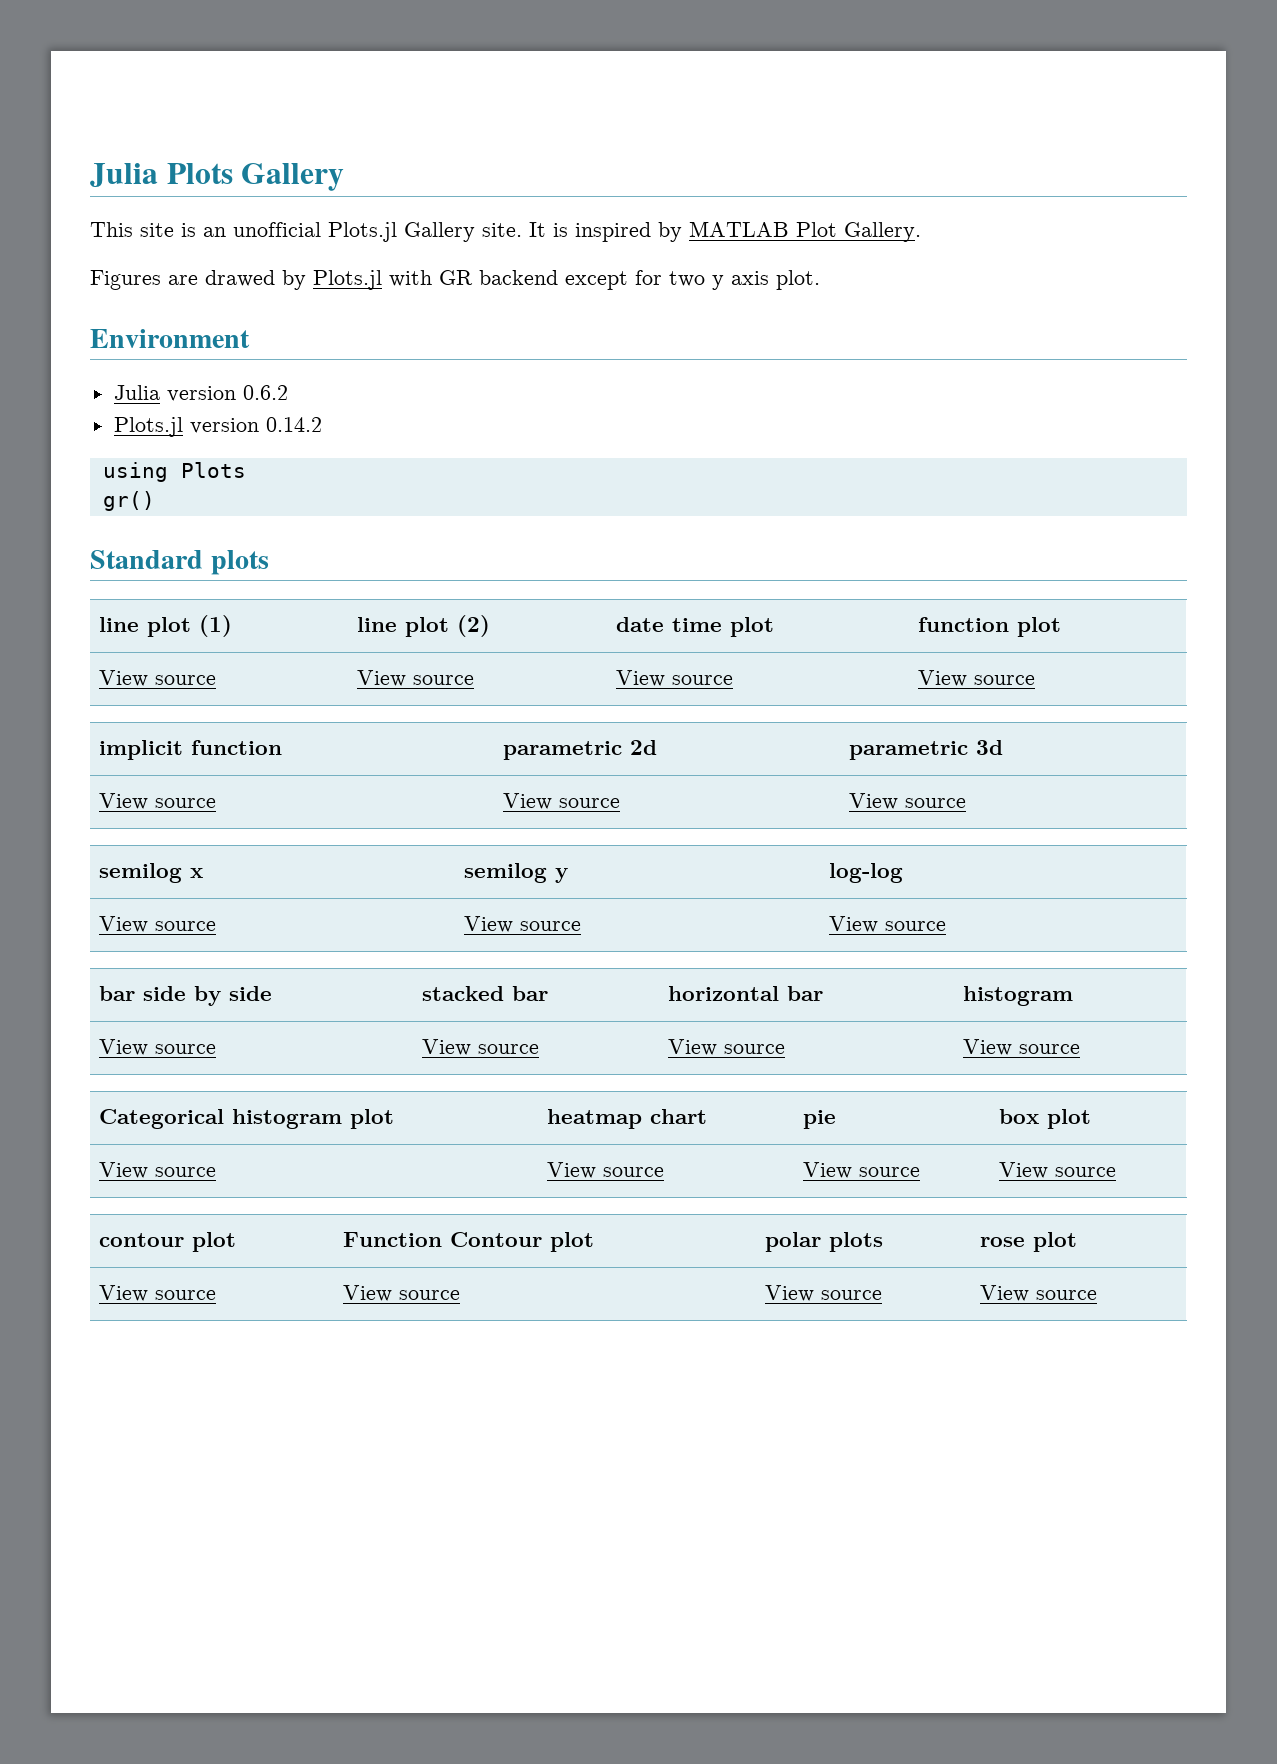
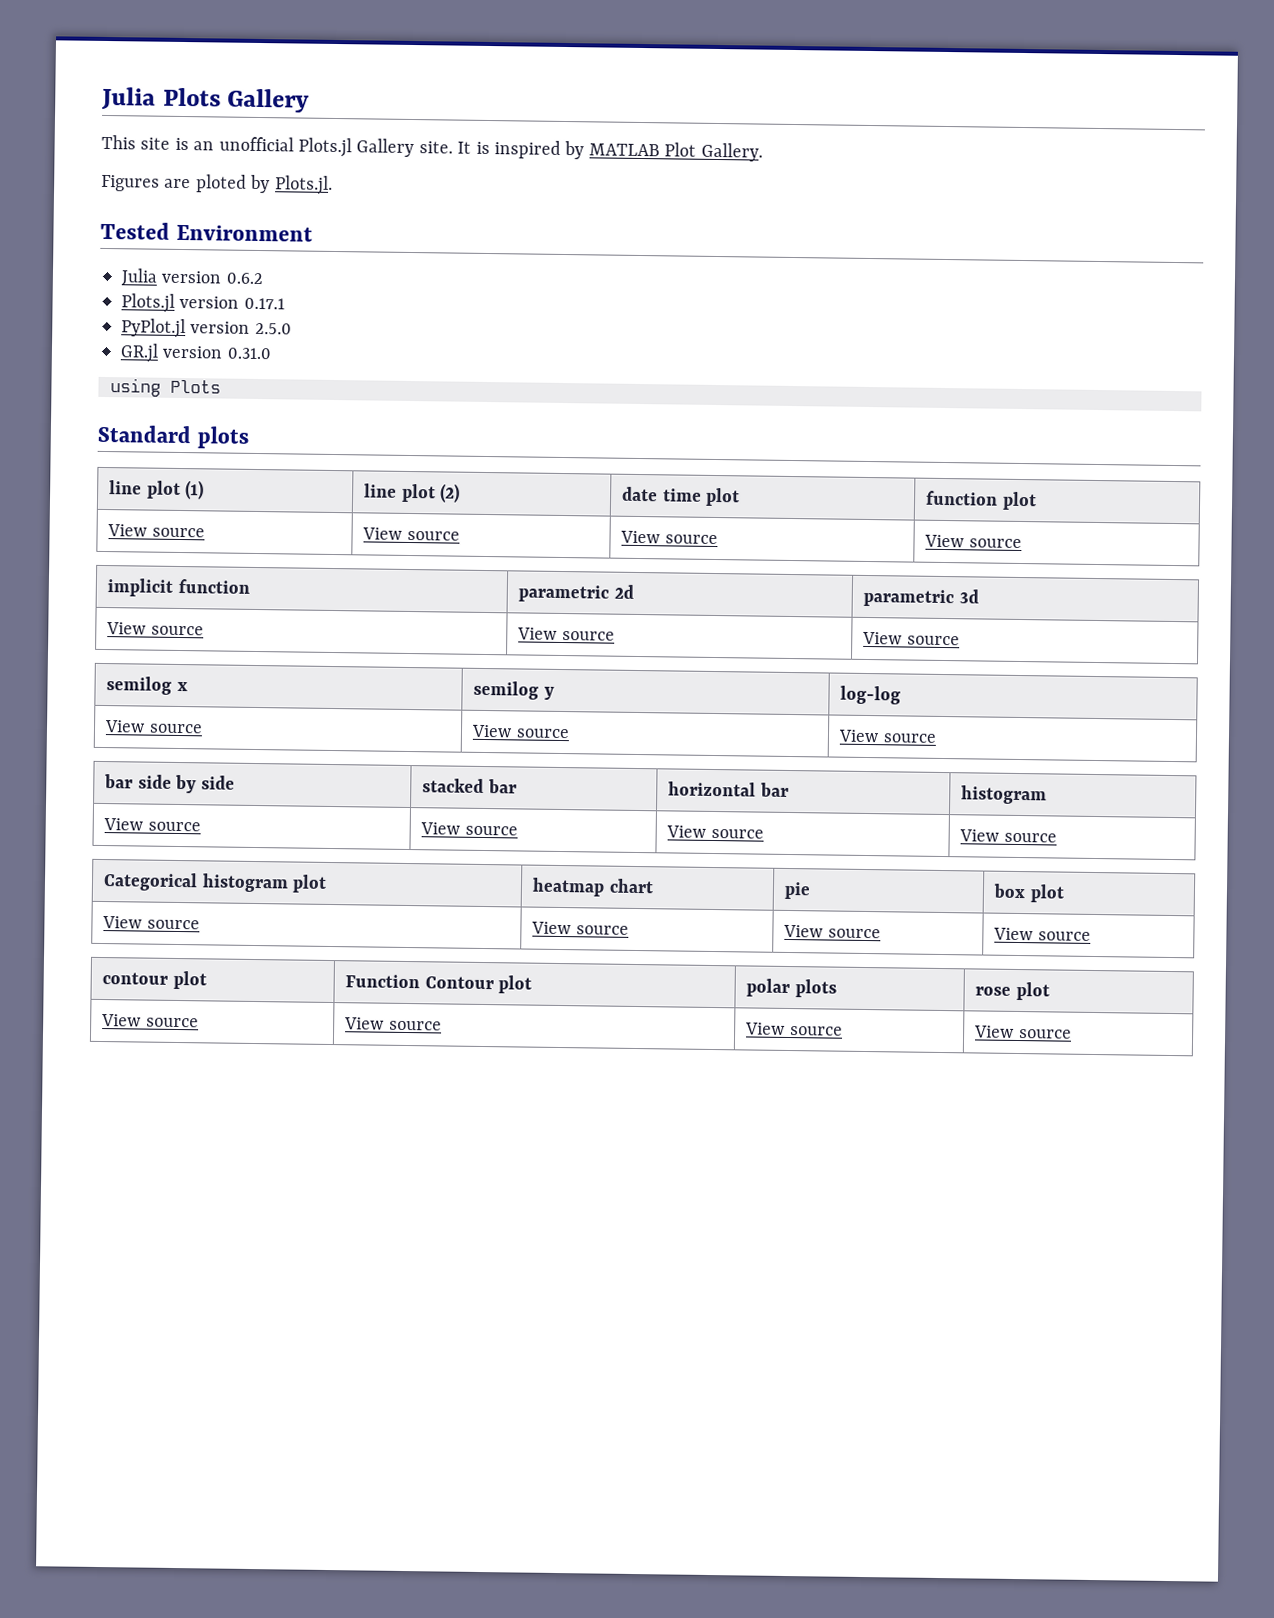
- Figures are drawed by Plots.jl with GR backend except for two y axis plot.
- Environment
+ Figures are ploted by Plots.jl.
+ Tested Environment
- Plots.jl version 0.14.2
+ Plots.jl version 0.17.1
+ PyPlot.jl version 2.5.0
+ GR.jl version 0.31.0
- gr()

